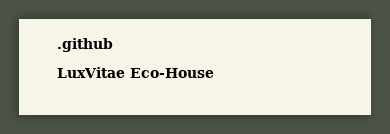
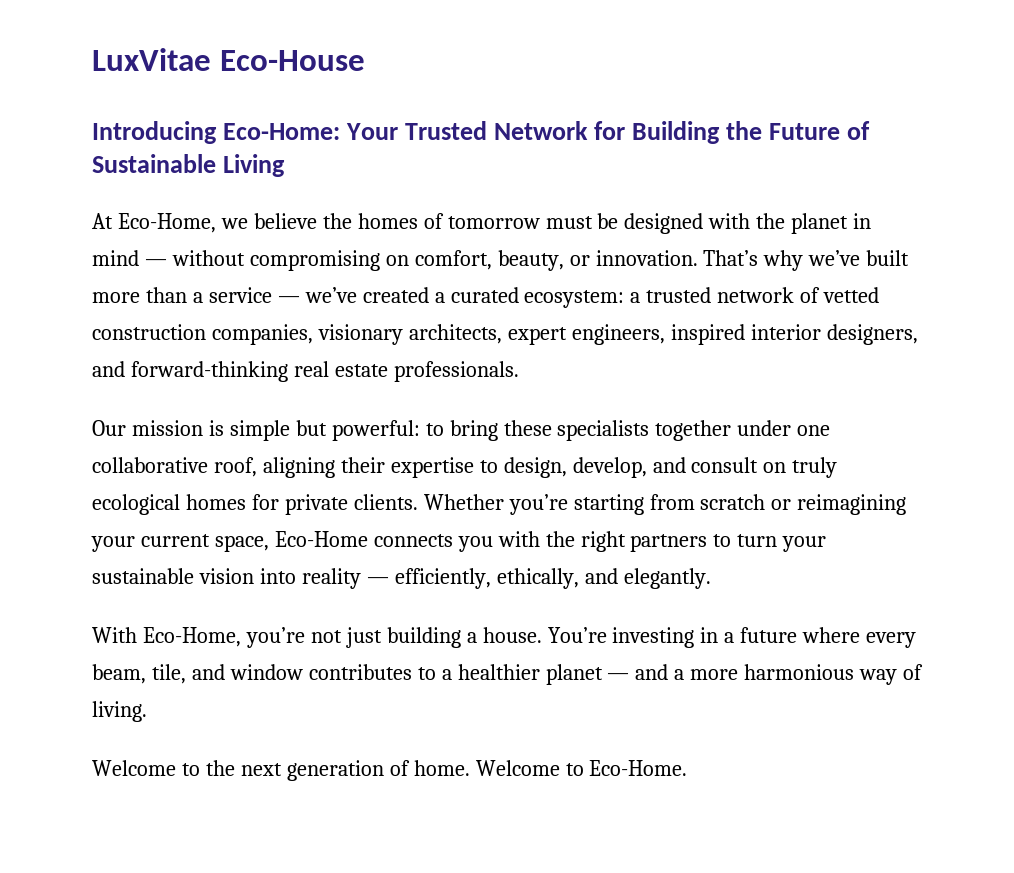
- .github
+ Introducing Eco-Home: Your Trusted Network for Building the Future of Sustainable Living
+ At Eco-Home, we believe the homes of tomorrow must be designed with the planet in mind — without compromising on comfort, beauty, or innovation. That’s why we’ve built more than a service — we’ve created a curated ecosystem: a trusted network of vetted construction companies, visionary architects, expert engineers, inspired interior designers, and forward-thinking real estate professionals.
+ Our mission is simple but powerful: to bring these specialists together under one collaborative roof, aligning their expertise to design, develop, and consult on truly ecological homes for private clients. Whether you’re starting from scratch or reimagining your current space, Eco-Home connects you with the right partners to turn your sustainable vision into reality — efficiently, ethically, and elegantly.
+ With Eco-Home, you’re not just building a house. You’re investing in a future where every beam, tile, and window contributes to a healthier planet — and a more harmonious way of living.
+ Welcome to the next generation of home. Welcome to Eco-Home.

